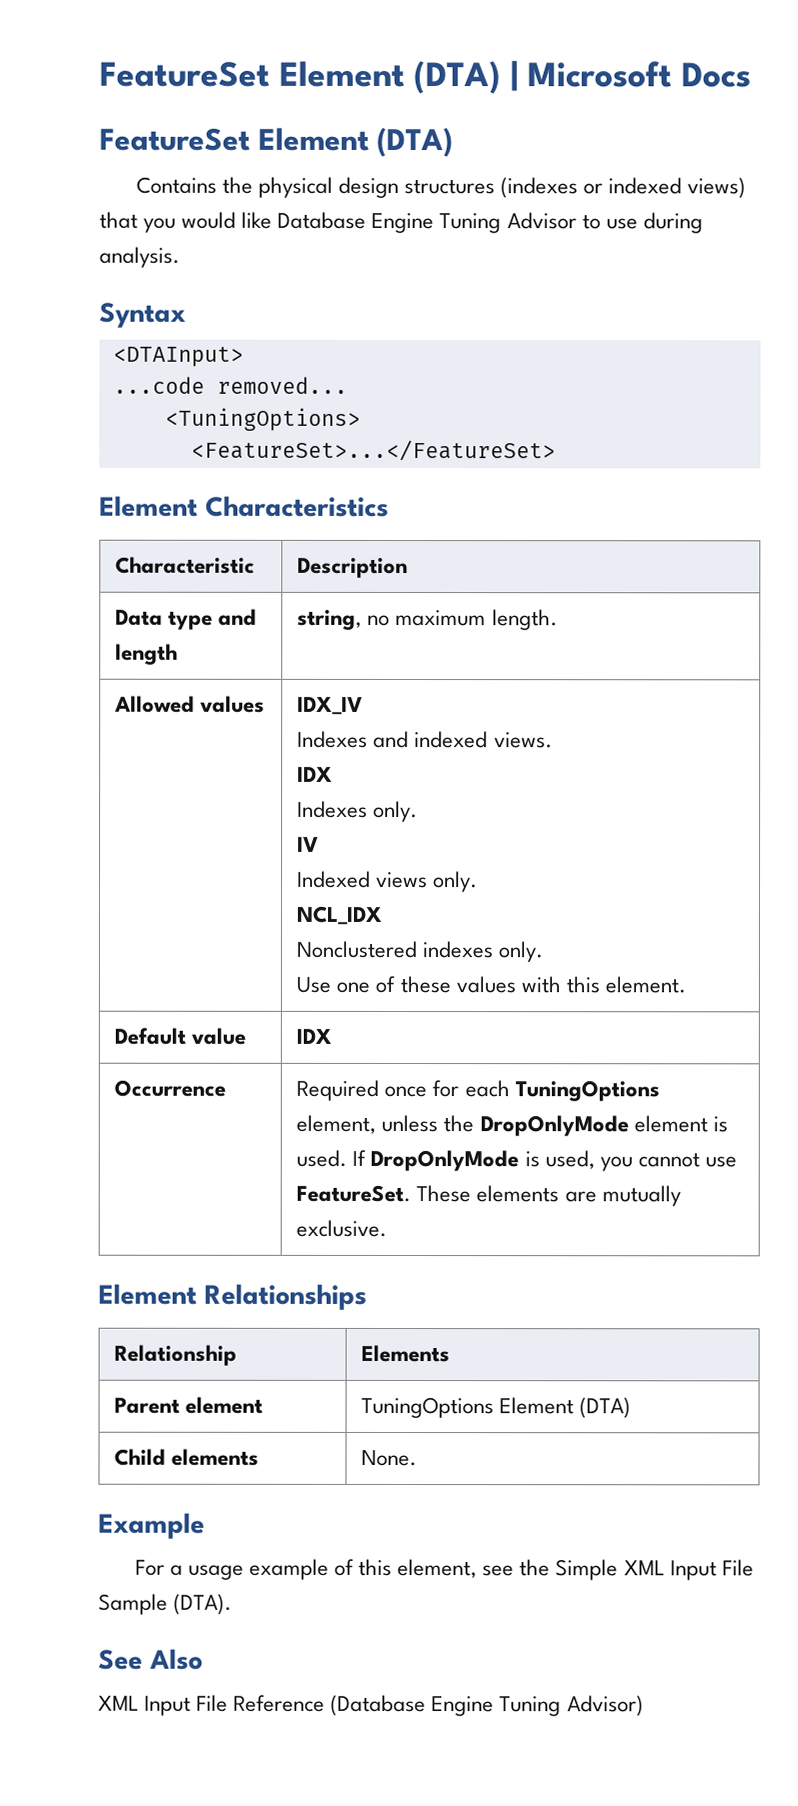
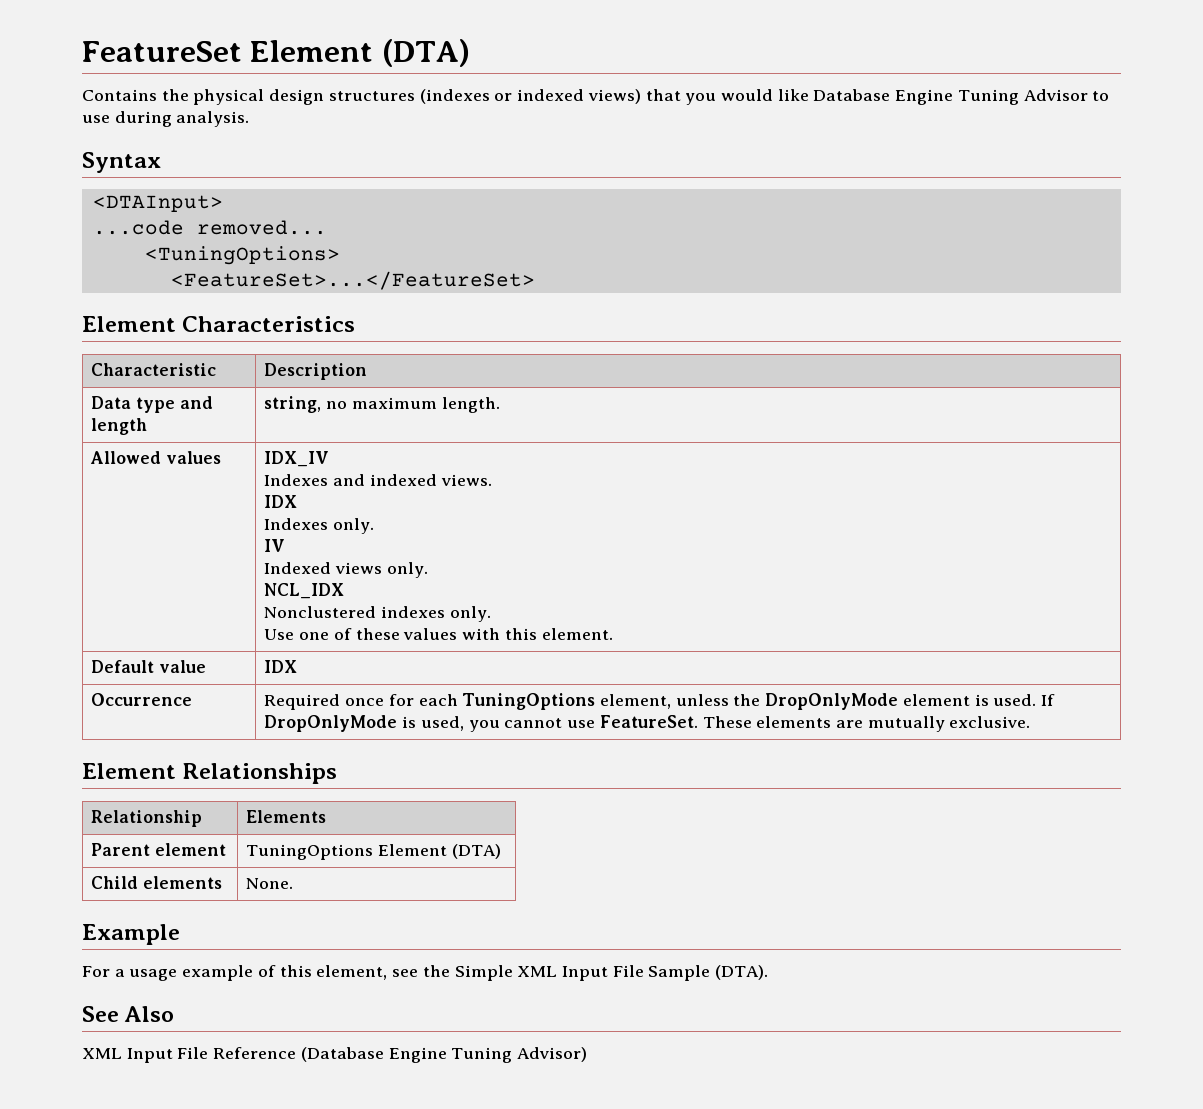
- FeatureSet Element (DTA) | Microsoft Docs

